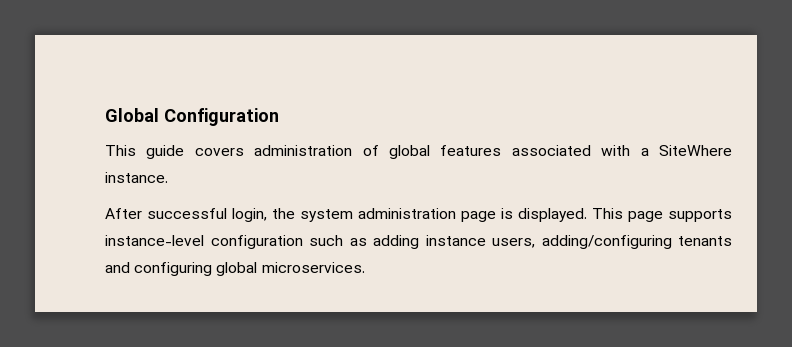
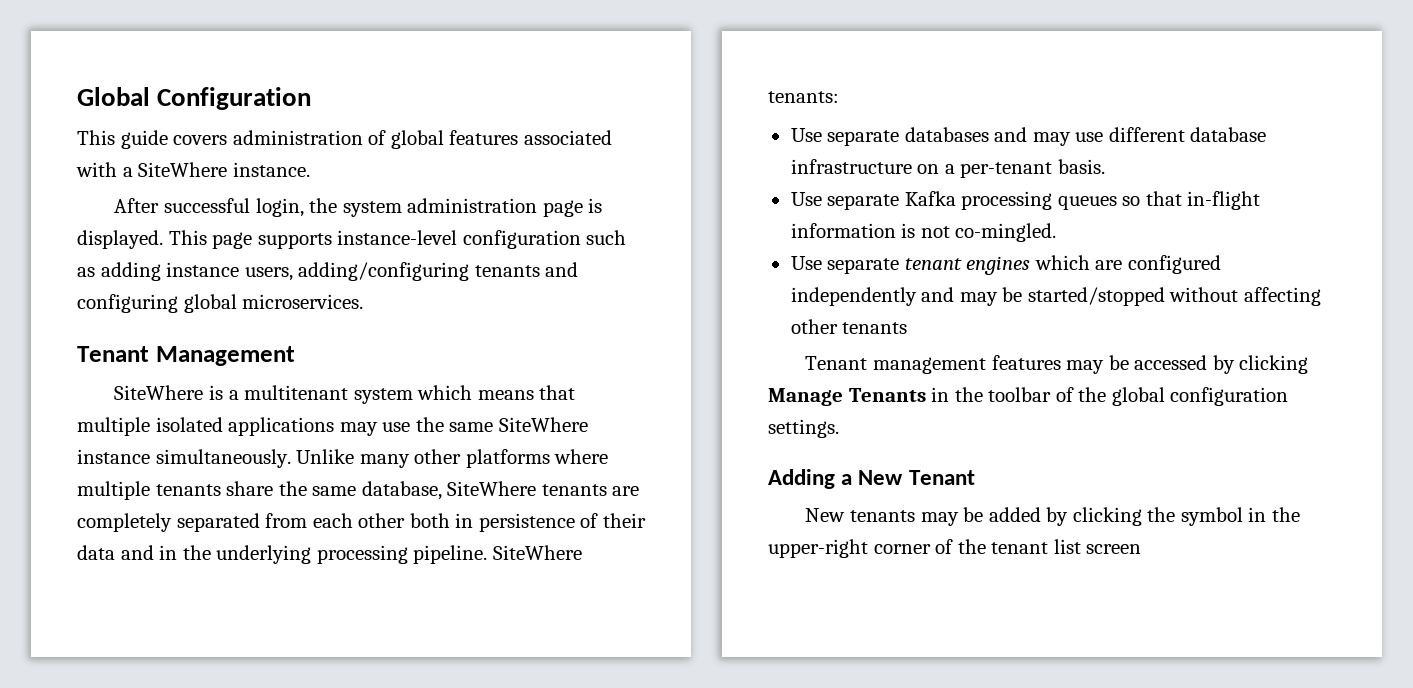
+ Tenant Management
+ SiteWhere is a multitenant system which means that multiple isolated applications may use the same SiteWhere instance simultaneously. Unlike many other platforms where multiple tenants share the same database, SiteWhere tenants are completely separated from each other both in persistence of their data and in the underlying processing pipeline. SiteWhere tenants:
+ Use separate databases and may use different database infrastructure on a per-tenant basis.
+ Use separate Kafka processing queues so that in-flight information is not co-mingled.
+ Use separate tenant engines which are configured independently and may be started/stopped without affecting other tenants
+ Tenant management features may be accessed by clicking Manage Tenants in the toolbar of the global configuration settings.
+ Adding a New Tenant
+ New tenants may be added by clicking the symbol in the upper-right corner of the tenant list screen

